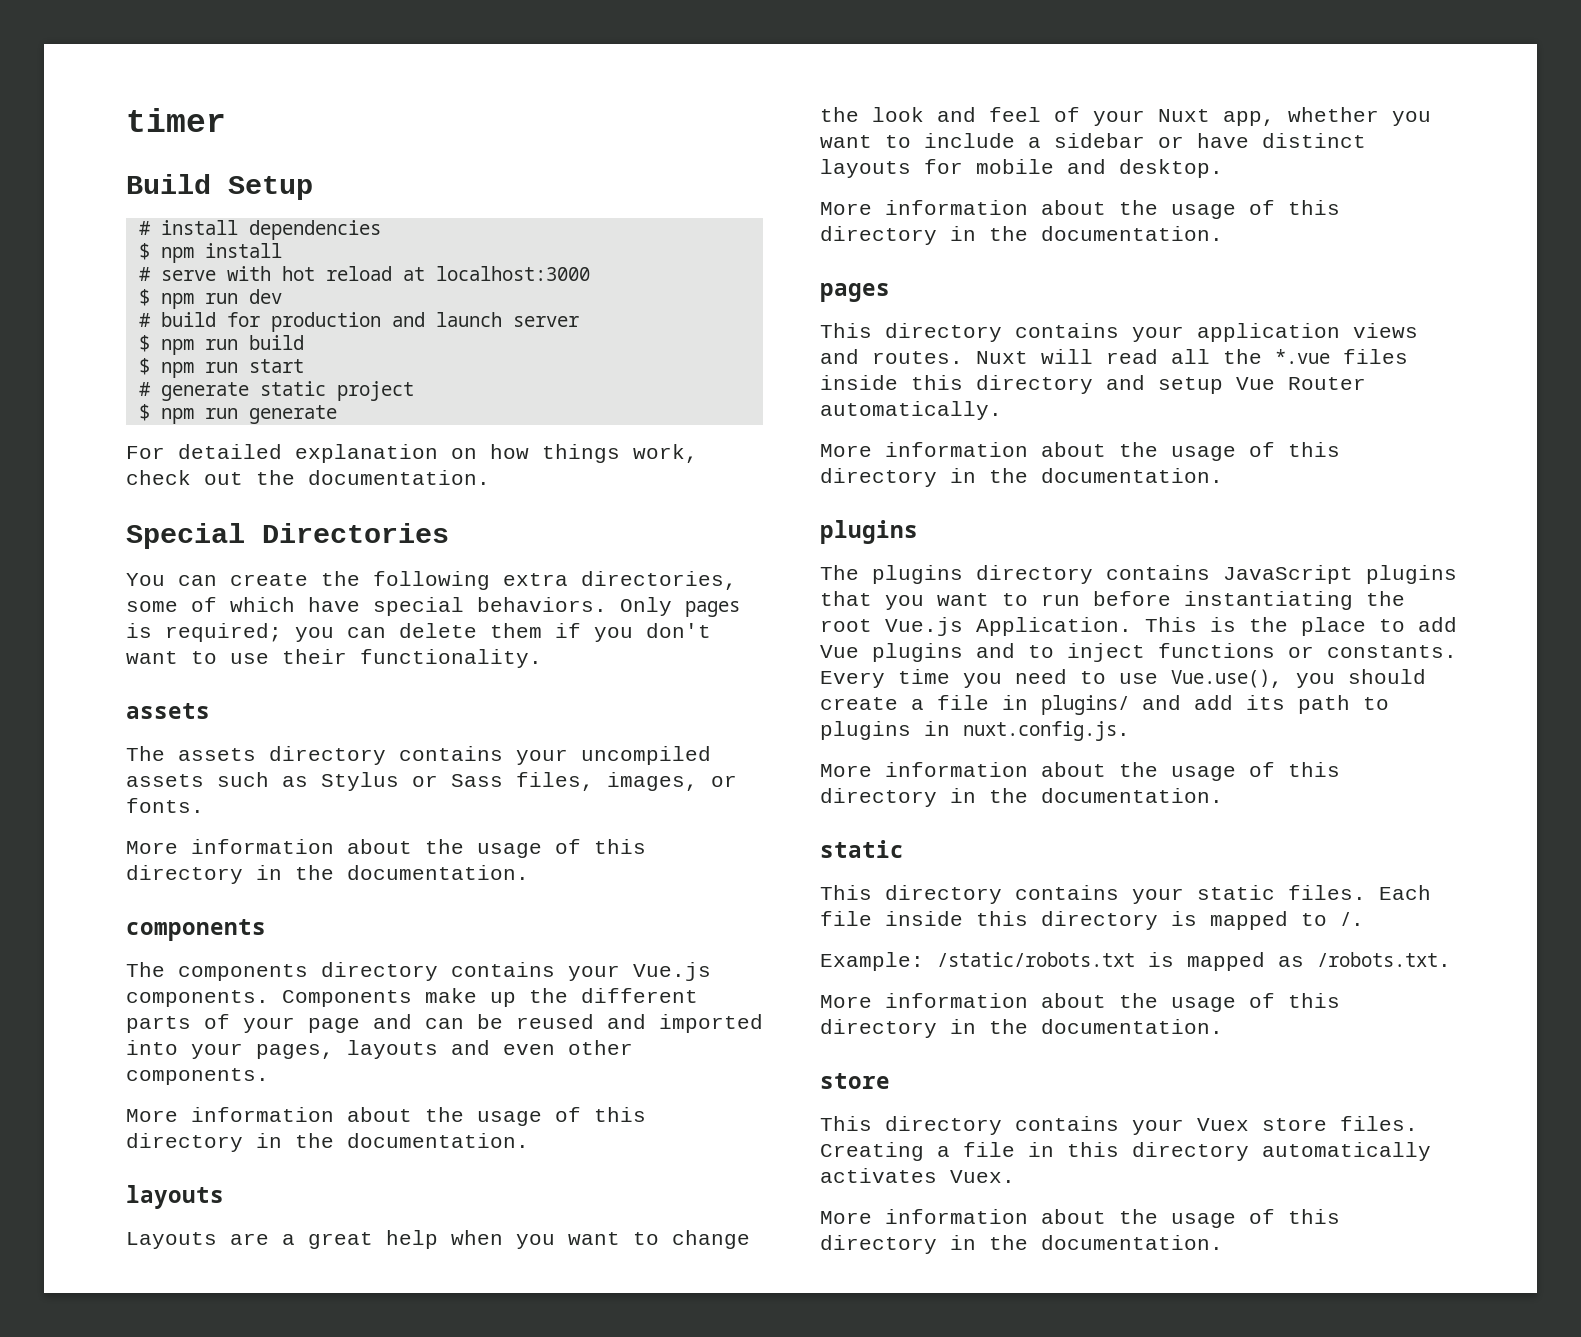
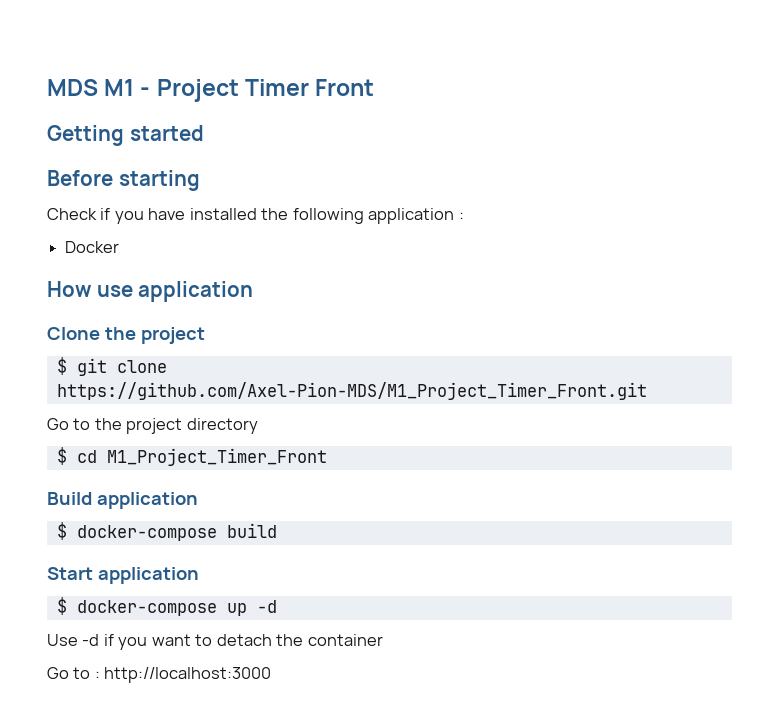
- timer
- Build Setup
- # install dependencies
- $ npm install
- # serve with hot reload at localhost:3000
- $ npm run dev
- # build for production and launch server
- $ npm run build
- $ npm run start
- # generate static project
- $ npm run generate
- For detailed explanation on how things work, check out the documentation.
- Special Directories
- You can create the following extra directories, some of which have special behaviors. Only pages is required; you can delete them if you don't want to use their functionality.
- assets
- The assets directory contains your uncompiled assets such as Stylus or Sass files, images, or fonts.
- More information about the usage of this directory in the documentation.
- components
- The components directory contains your Vue.js components. Components make up the different parts of your page and can be reused and imported into your pages, layouts and even other components.
- More information about the usage of this directory in the documentation.
- layouts
- Layouts are a great help when you want to change the look and feel of your Nuxt app, whether you want to include a sidebar or have distinct layouts for mobile and desktop.
- More information about the usage of this directory in the documentation.
- pages
- This directory contains your application views and routes. Nuxt will read all the *.vue files inside this directory and setup Vue Router automatically.
- More information about the usage of this directory in the documentation.
- plugins
- The plugins directory contains JavaScript plugins that you want to run before instantiating the root Vue.js Application. This is the place to add Vue plugins and to inject functions or constants. Every time you need to use Vue.use(), you should create a file in plugins/ and add its path to plugins in nuxt.config.js.
- More information about the usage of this directory in the documentation.
- static
- This directory contains your static files. Each file inside this directory is mapped to /.
- Example: /static/robots.txt is mapped as /robots.txt.
- More information about the usage of this directory in the documentation.
- store
- This directory contains your Vuex store files. Creating a file in this directory automatically activates Vuex.
- More information about the usage of this directory in the documentation.
+ MDS M1 - Project Timer Front
+ Getting started
+ Before starting
+ Check if you have installed the following application :
+ Docker
+ How use application
+ Clone the project
+ $ git clone https://github.com/Axel-Pion-MDS/M1_Project_Timer_Front.git
+ Go to the project directory
+ $ cd M1_Project_Timer_Front
+ Build application
+ $ docker-compose build
+ Start application
+ $ docker-compose up -d
+ Use -d if you want to detach the container
+ Go to : http://localhost:3000

